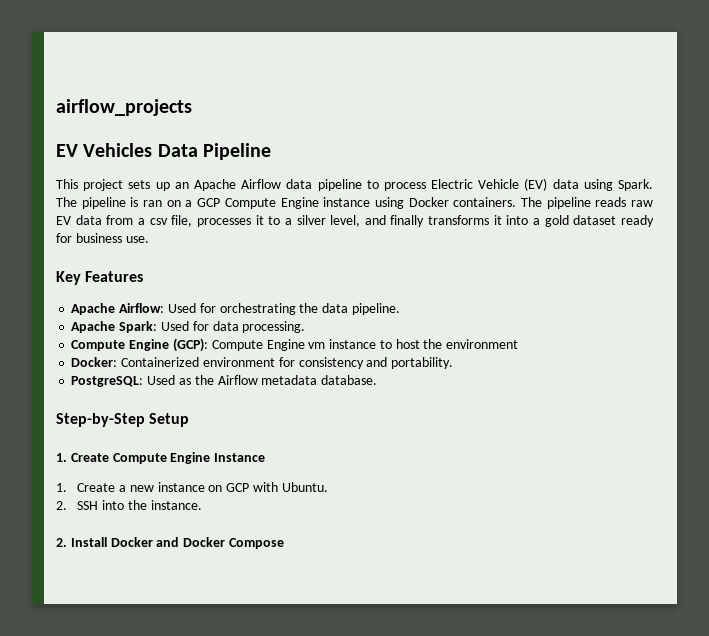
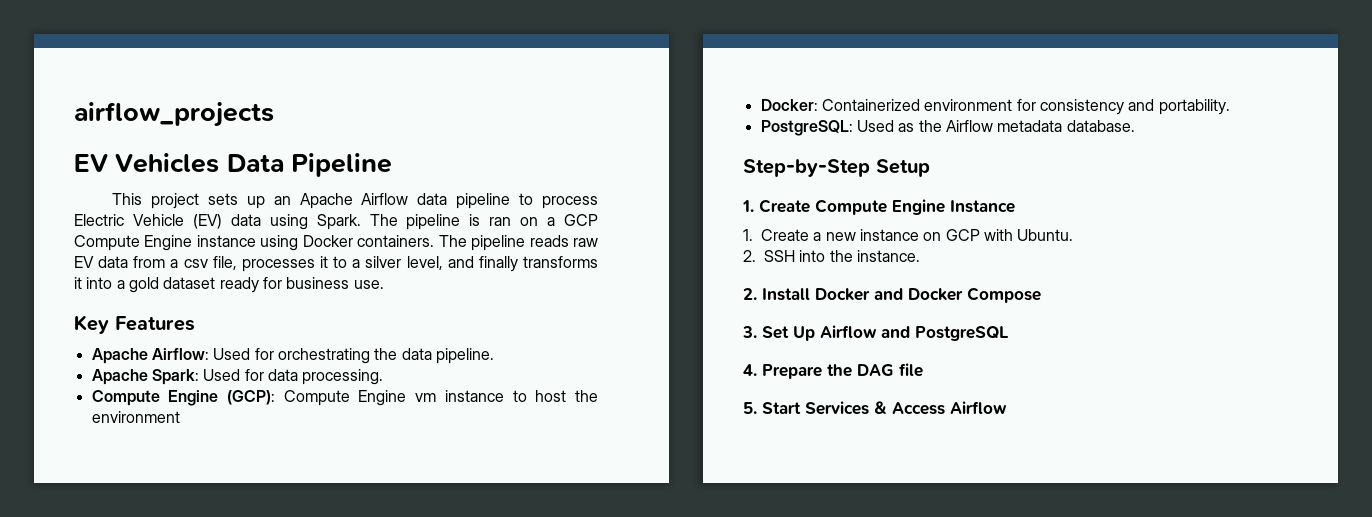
+ 3. Set Up Airflow and PostgreSQL
+ 4. Prepare the DAG file
+ 5. Start Services & Access Airflow

